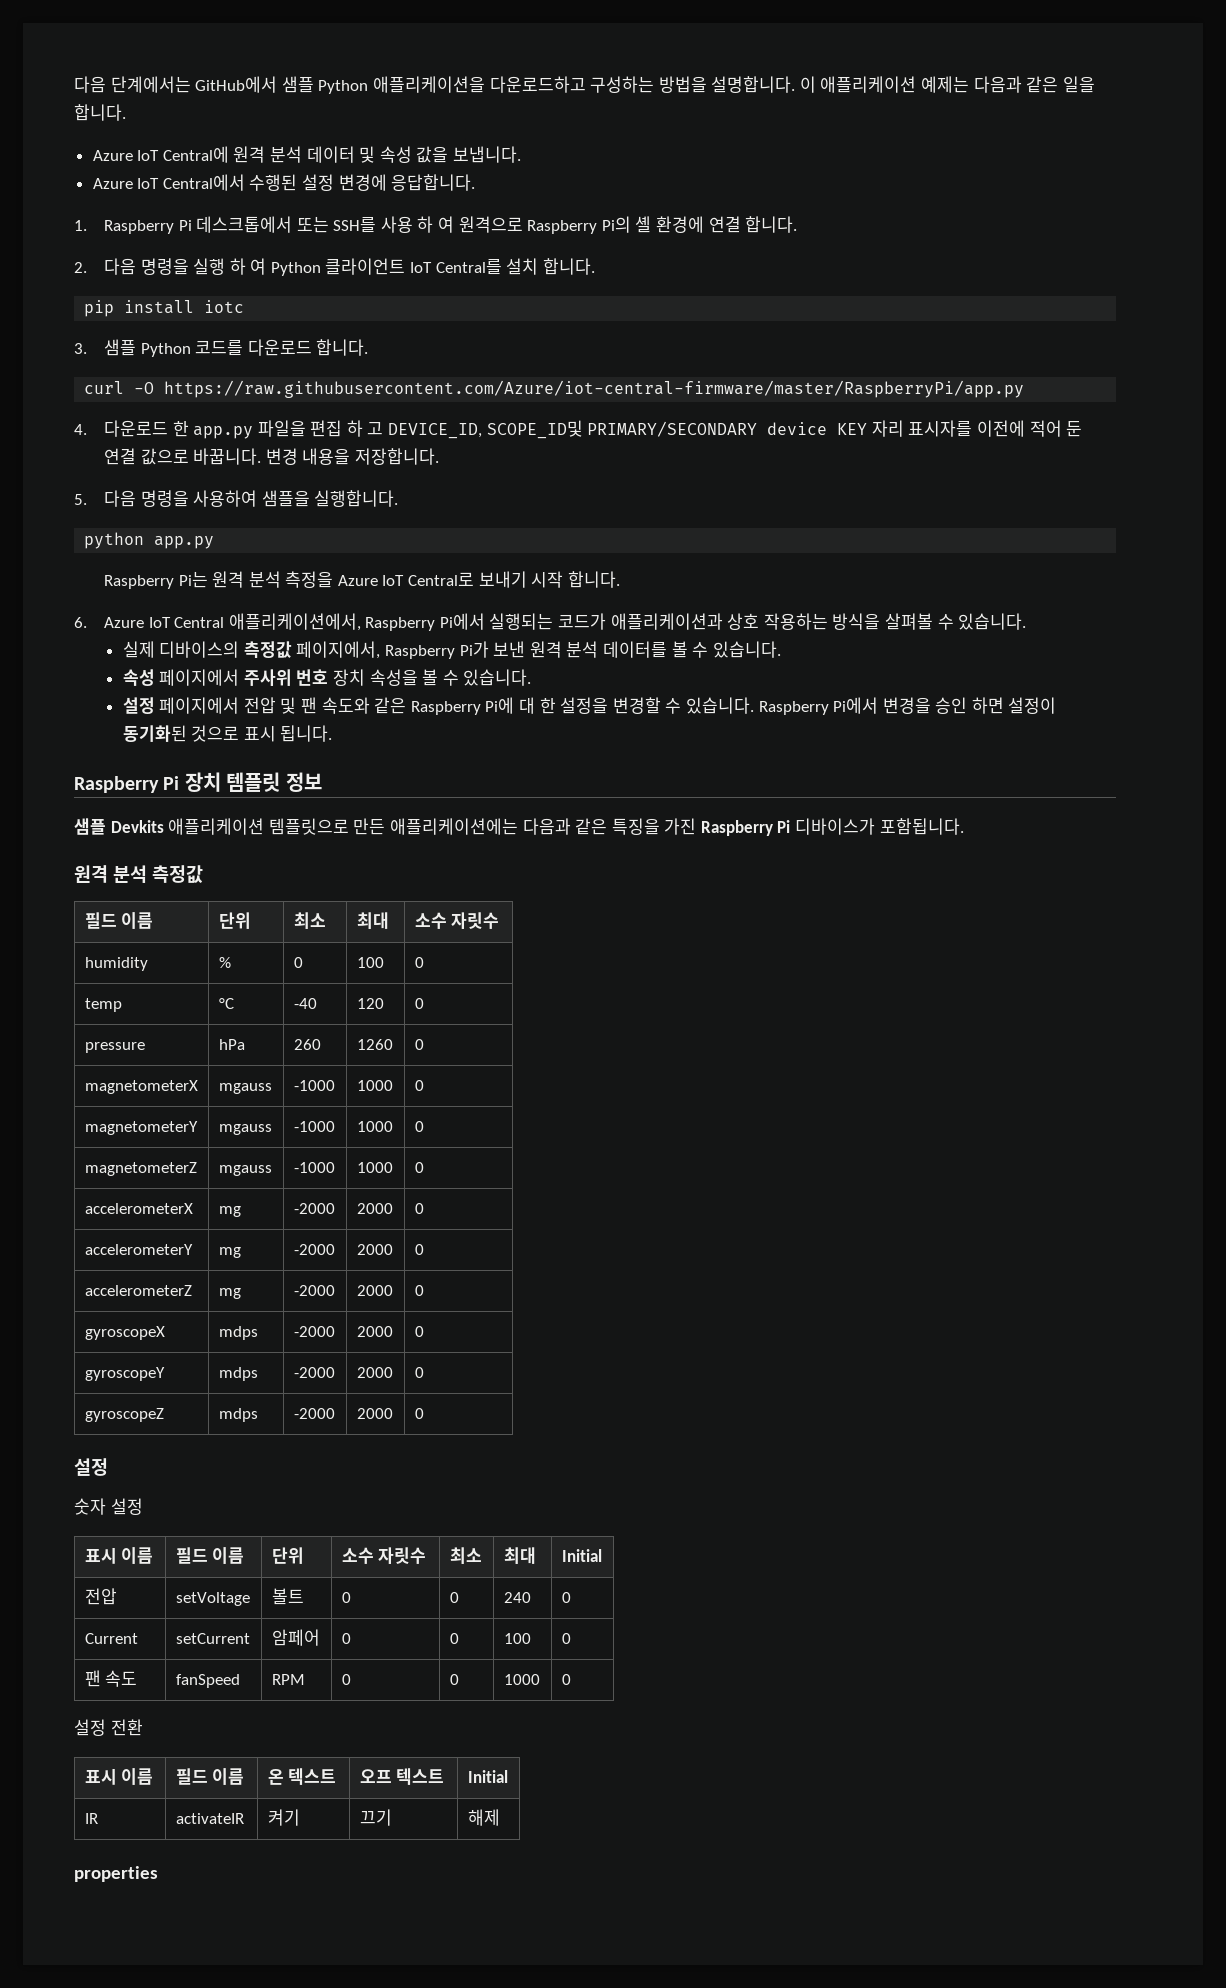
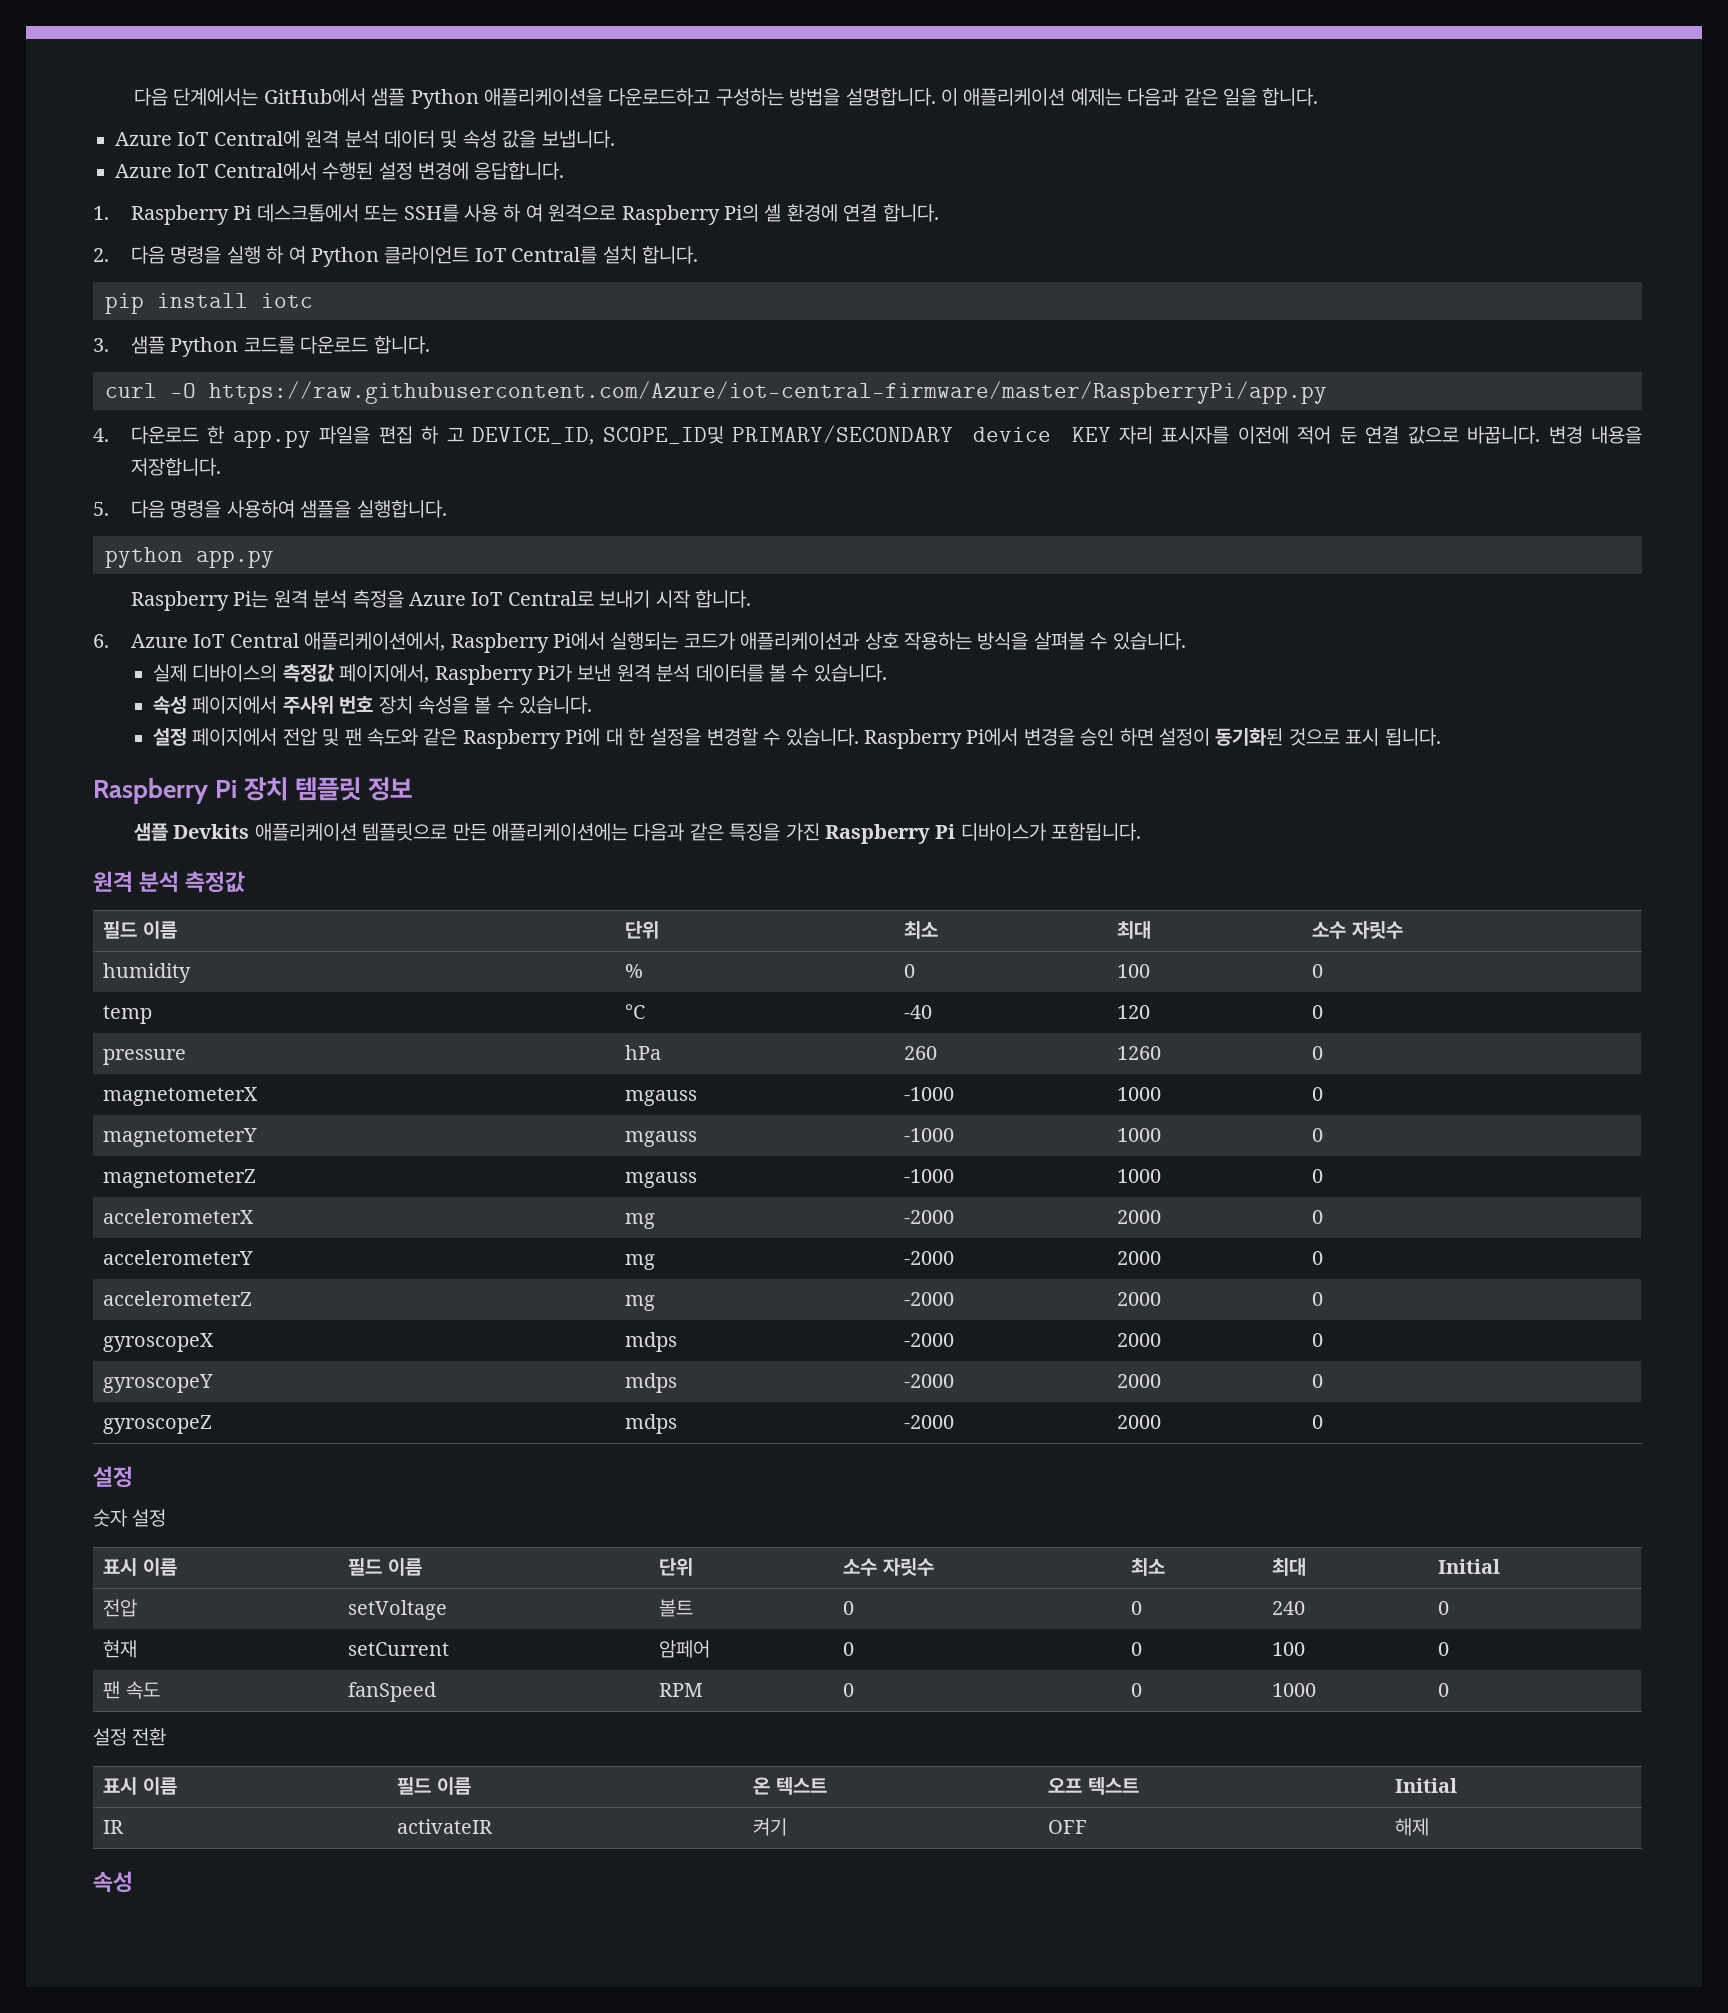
- Current | setCurrent | 암페어 | 0 | 0 | 100 | 0
+ 현재 | setCurrent | 암페어 | 0 | 0 | 100 | 0
- IR | activateIR | 켜기 | 끄기 | 해제
- properties
+ IR | activateIR | 켜기 | OFF | 해제
+ 속성

